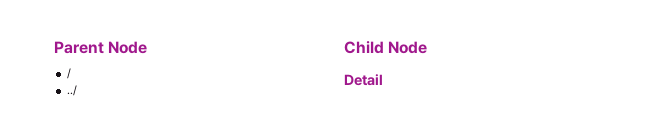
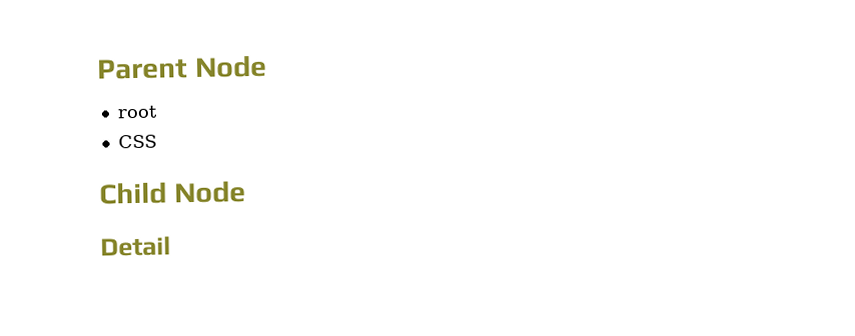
- /
- ../
+ root
+ CSS

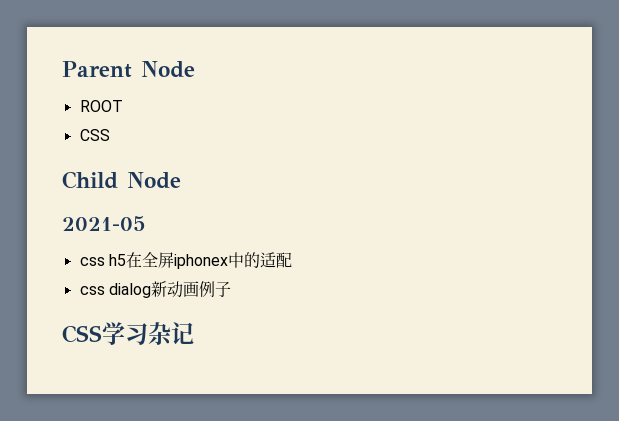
- root
+ ROOT
- Detail
+ 2021-05
+ css h5在全屏iphonex中的适配
+ css dialog新动画例子
+ CSS学习杂记

